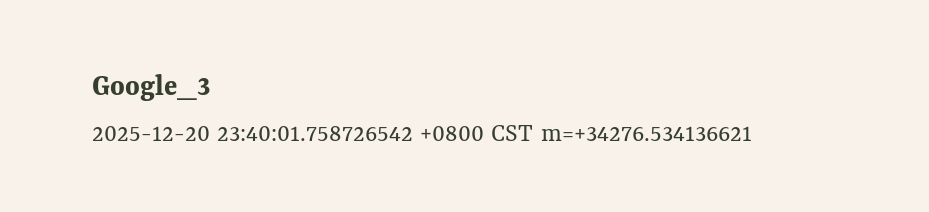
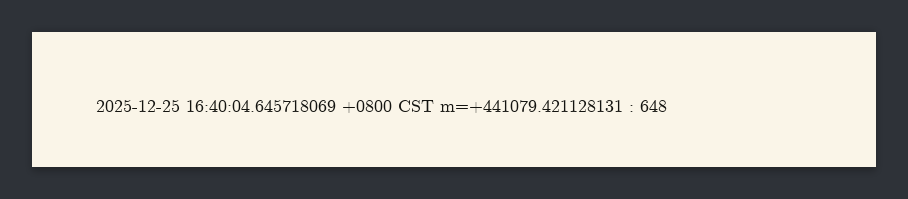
- Google_3
- 2025-12-20 23:40:01.758726542 +0800 CST m=+34276.534136621
+ 2025-12-25 16:40:04.645718069 +0800 CST m=+441079.421128131 : 648

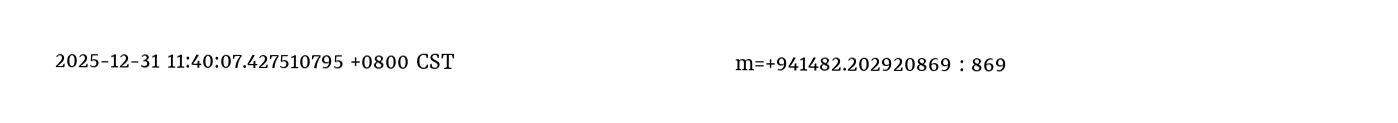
- 2025-12-25 16:40:04.645718069 +0800 CST m=+441079.421128131 : 648
+ 2025-12-31 11:40:07.427510795 +0800 CST m=+941482.202920869 : 869

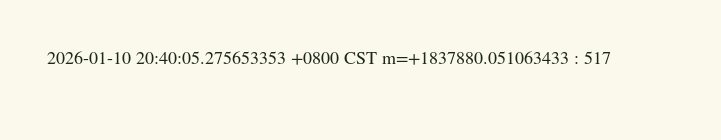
- 2025-12-31 11:40:07.427510795 +0800 CST m=+941482.202920869 : 869
+ 2026-01-10 20:40:05.275653353 +0800 CST m=+1837880.051063433 : 517

